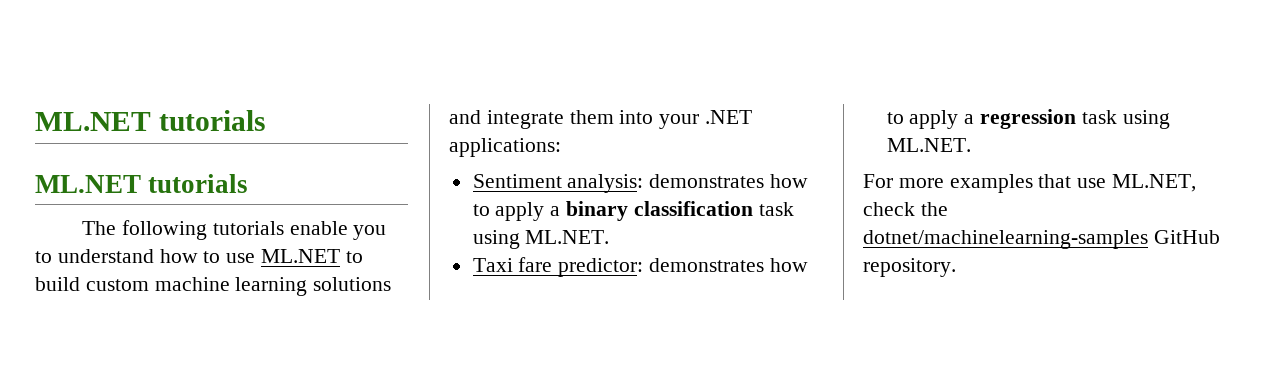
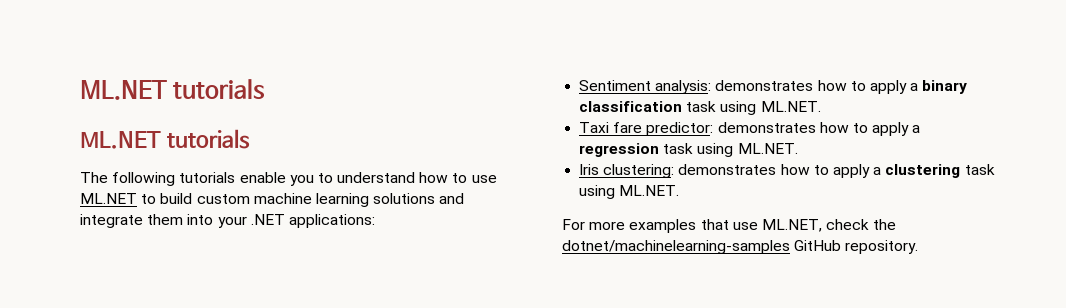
+ Iris clustering: demonstrates how to apply a clustering task using ML.NET.

